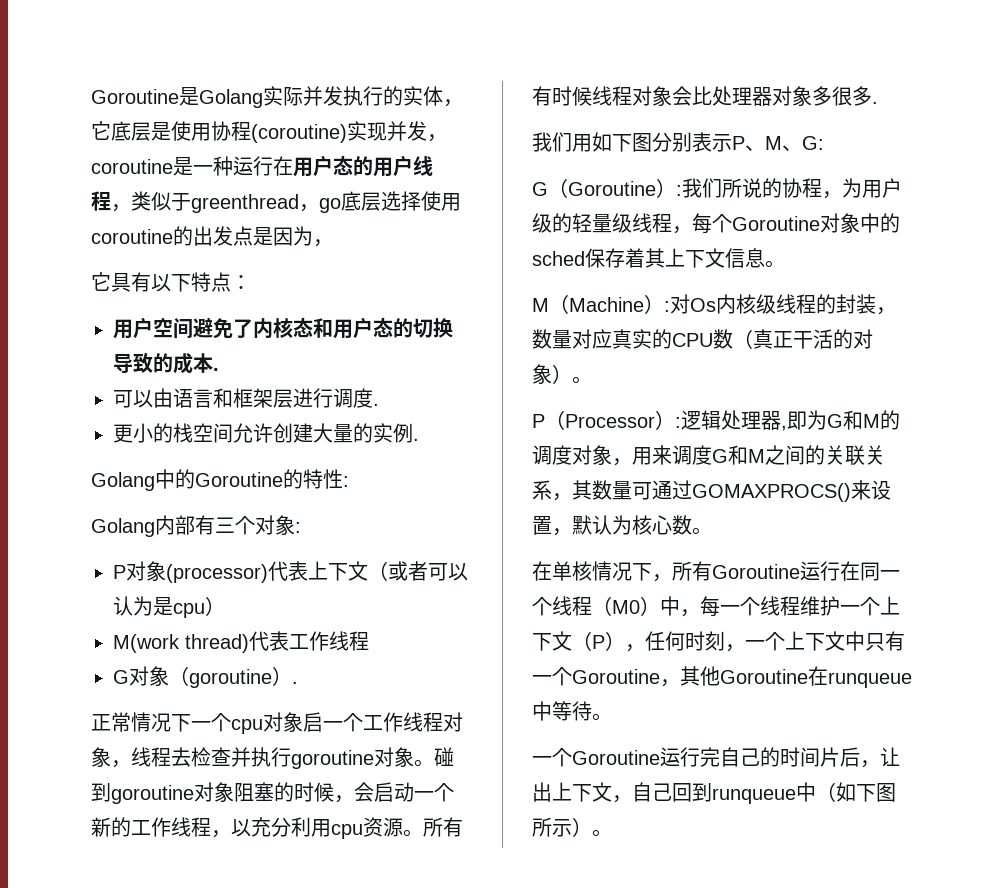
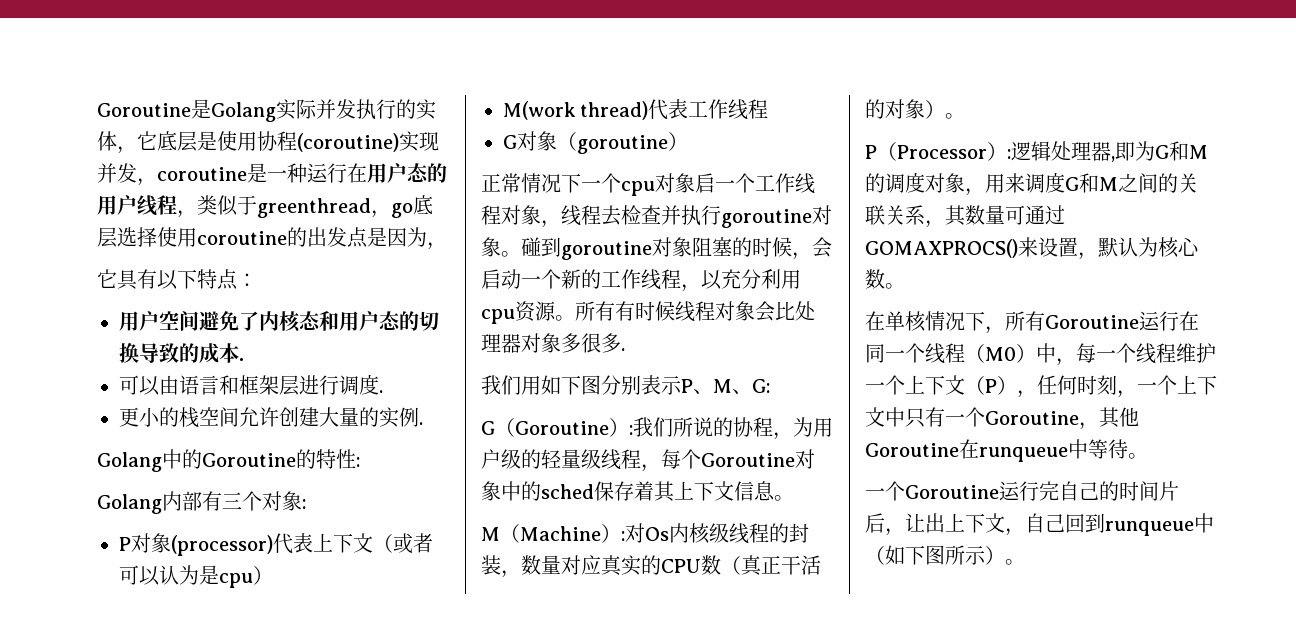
- G对象（goroutine）.
+ G对象（goroutine）

